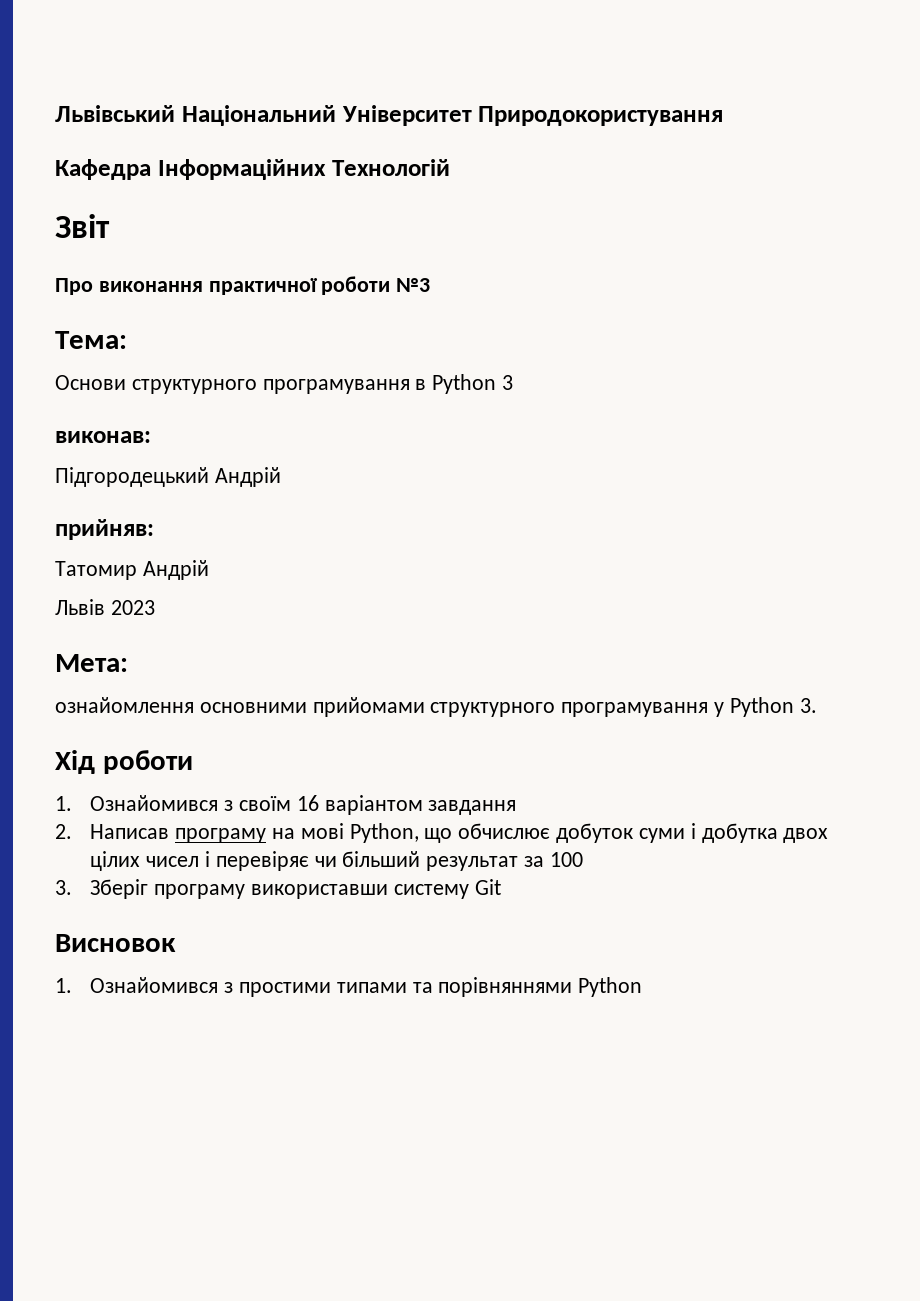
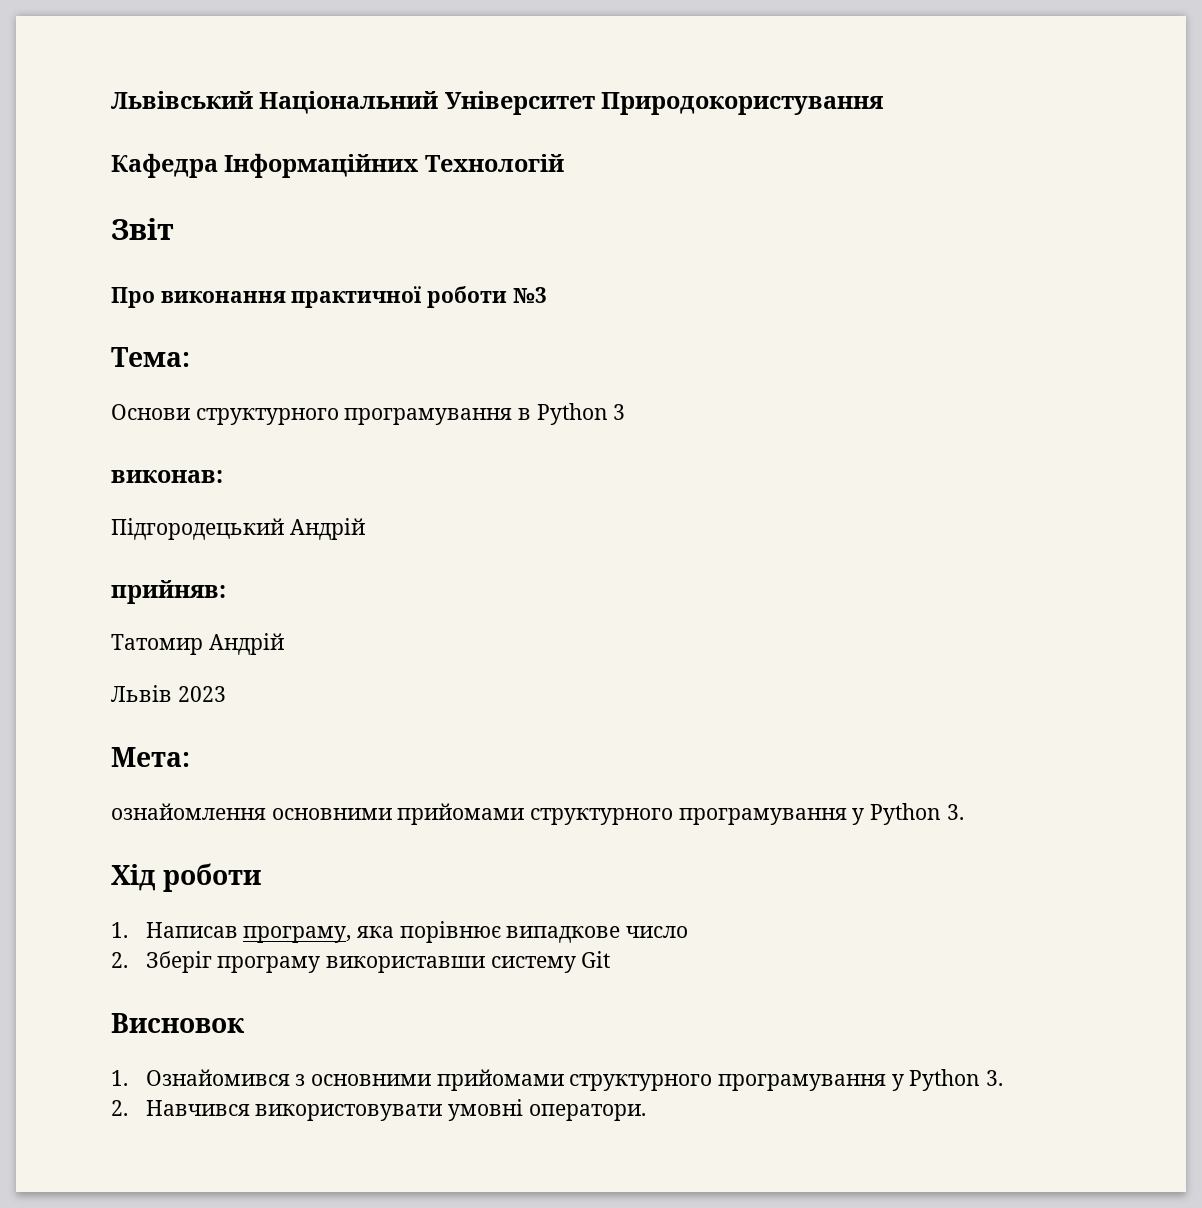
- 1. Ознайомився з своїм 16 варіантом завдання
- 2. Написав програму на мові Python, що обчислює добуток суми і добутка двох цілих чисел і перевіряє чи більший результат за 100
- 3. Зберіг програму використавши систему Git
+ 1. Написав програму, яка порівнює випадкове число
+ 2. Зберіг програму використавши систему Git
- 1. Ознайомився з простими типами та порівняннями Python
+ 1. Ознайомився з основними прийомами структурного програмування у Python 3.
+ 2. Навчився використовувати умовні оператори.

